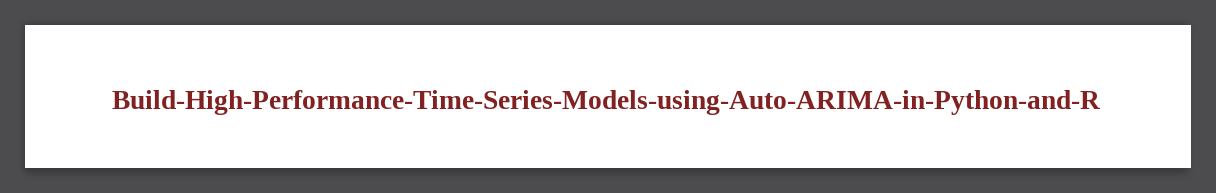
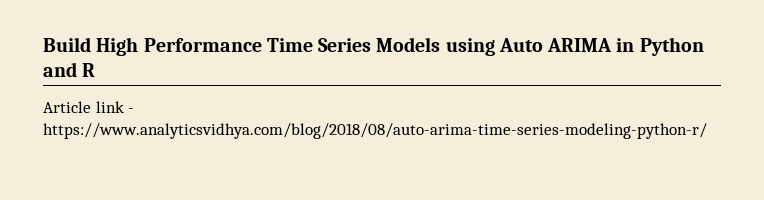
- Build-High-Performance-Time-Series-Models-using-Auto-ARIMA-in-Python-and-R
+ Build High Performance Time Series Models using Auto ARIMA in Python and R
+ Article link - https://www.analyticsvidhya.com/blog/2018/08/auto-arima-time-series-modeling-python-r/

